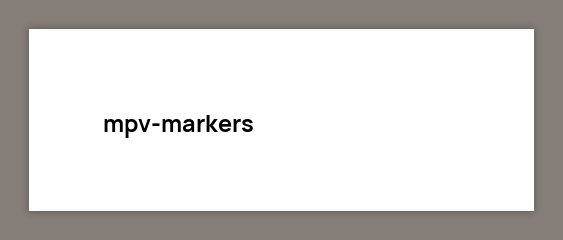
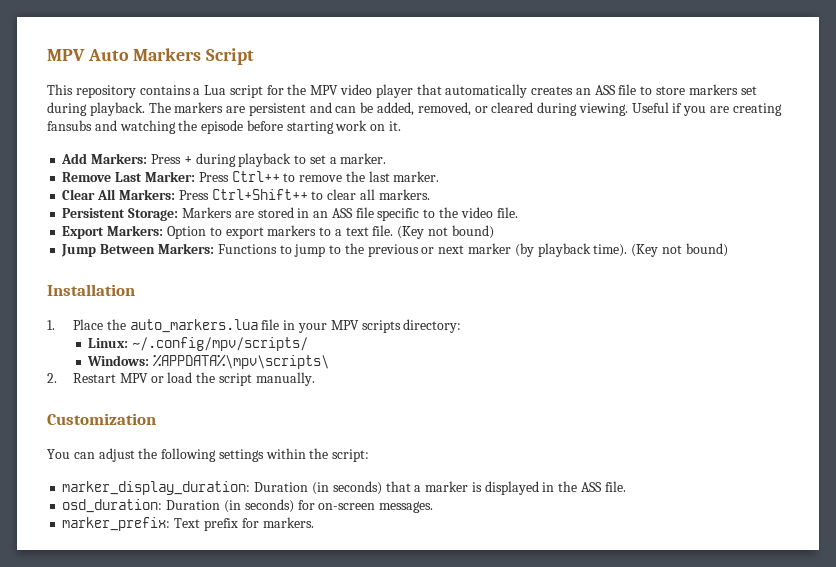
- mpv-markers
+ MPV Auto Markers Script
+ This repository contains a Lua script for the MPV video player that automatically creates an ASS file to store markers set during playback. The markers are persistent and can be added, removed, or cleared during viewing. Useful if you are creating fansubs and watching the episode before starting work on it.
+ Add Markers: Press + during playback to set a marker.
+ Remove Last Marker: Press Ctrl++ to remove the last marker.
+ Clear All Markers: Press Ctrl+Shift++ to clear all markers.
+ Persistent Storage: Markers are stored in an ASS file specific to the video file.
+ Export Markers: Option to export markers to a text file. (Key not bound)
+ Jump Between Markers: Functions to jump to the previous or next marker (by playback time). (Key not bound)
+ Installation
+ 1. Place the auto_markers.lua file in your MPV scripts directory:
+ Linux: ~/.config/mpv/scripts/
+ Windows: %APPDATA%\mpv\scripts\
+ 2. Restart MPV or load the script manually.
+ Customization
+ You can adjust the following settings within the script:
+ marker_display_duration: Duration (in seconds) that a marker is displayed in the ASS file.
+ osd_duration: Duration (in seconds) for on-screen messages.
+ marker_prefix: Text prefix for markers.

